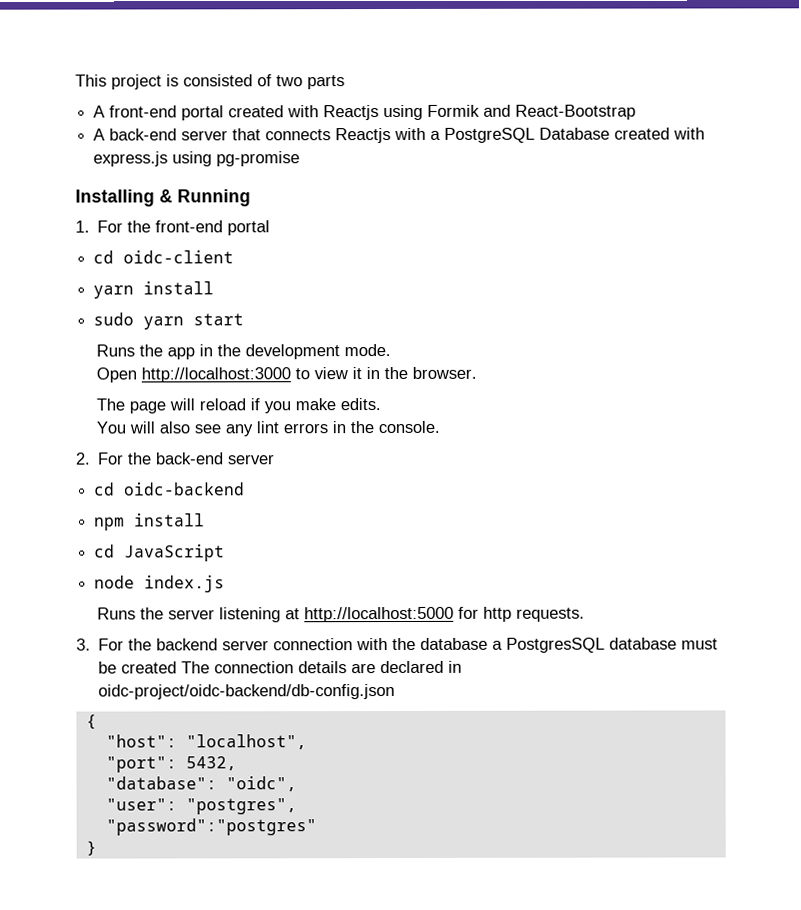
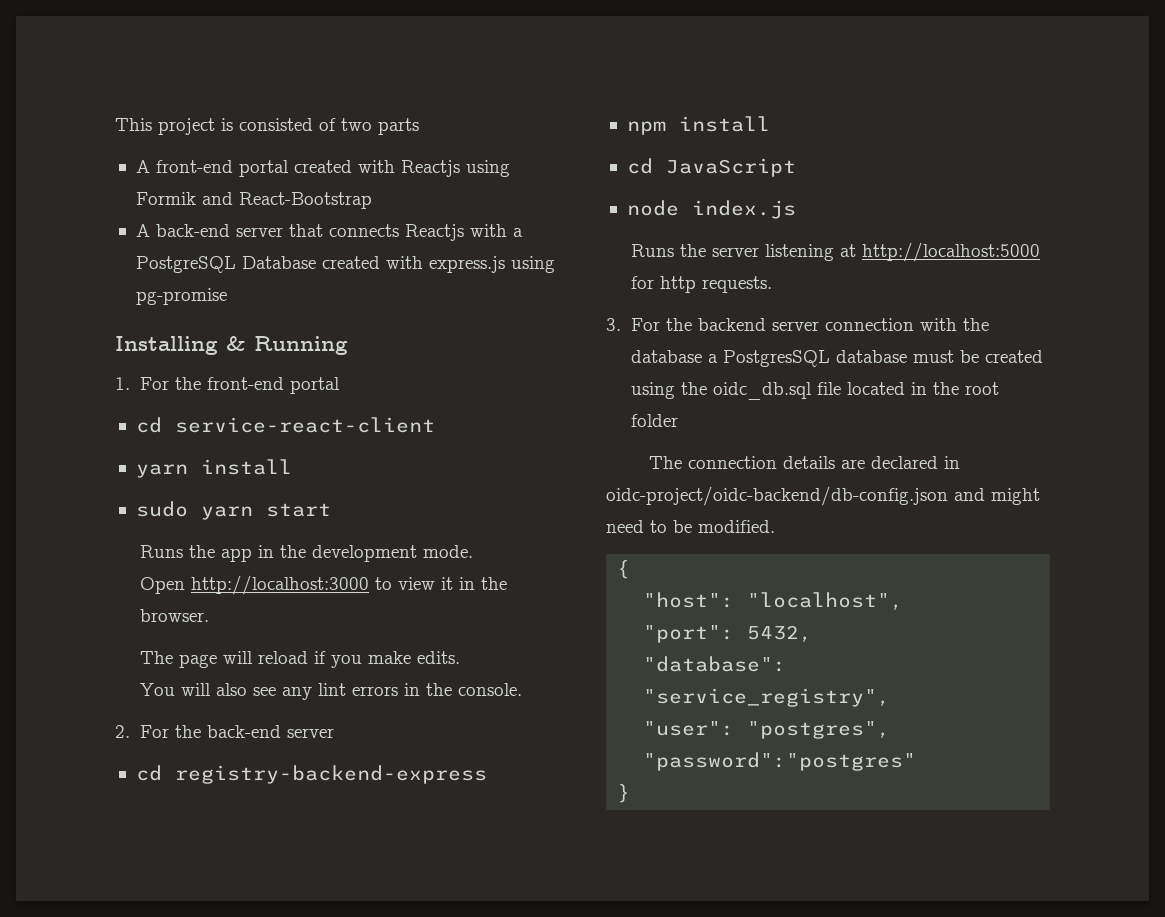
- cd oidc-client
+ cd service-react-client
- cd oidc-backend
+ cd registry-backend-express
- 3. For the backend server connection with the database a PostgresSQL database must be created The connection details are declared in oidc-project/oidc-backend/db-config.json
+ 3. For the backend server connection with the database a PostgresSQL database must be created using the oidc_db.sql file located in the root folder
+ The connection details are declared in oidc-project/oidc-backend/db-config.json and might need to be modified.
- "database": "oidc",
+ "database": "service_registry",

